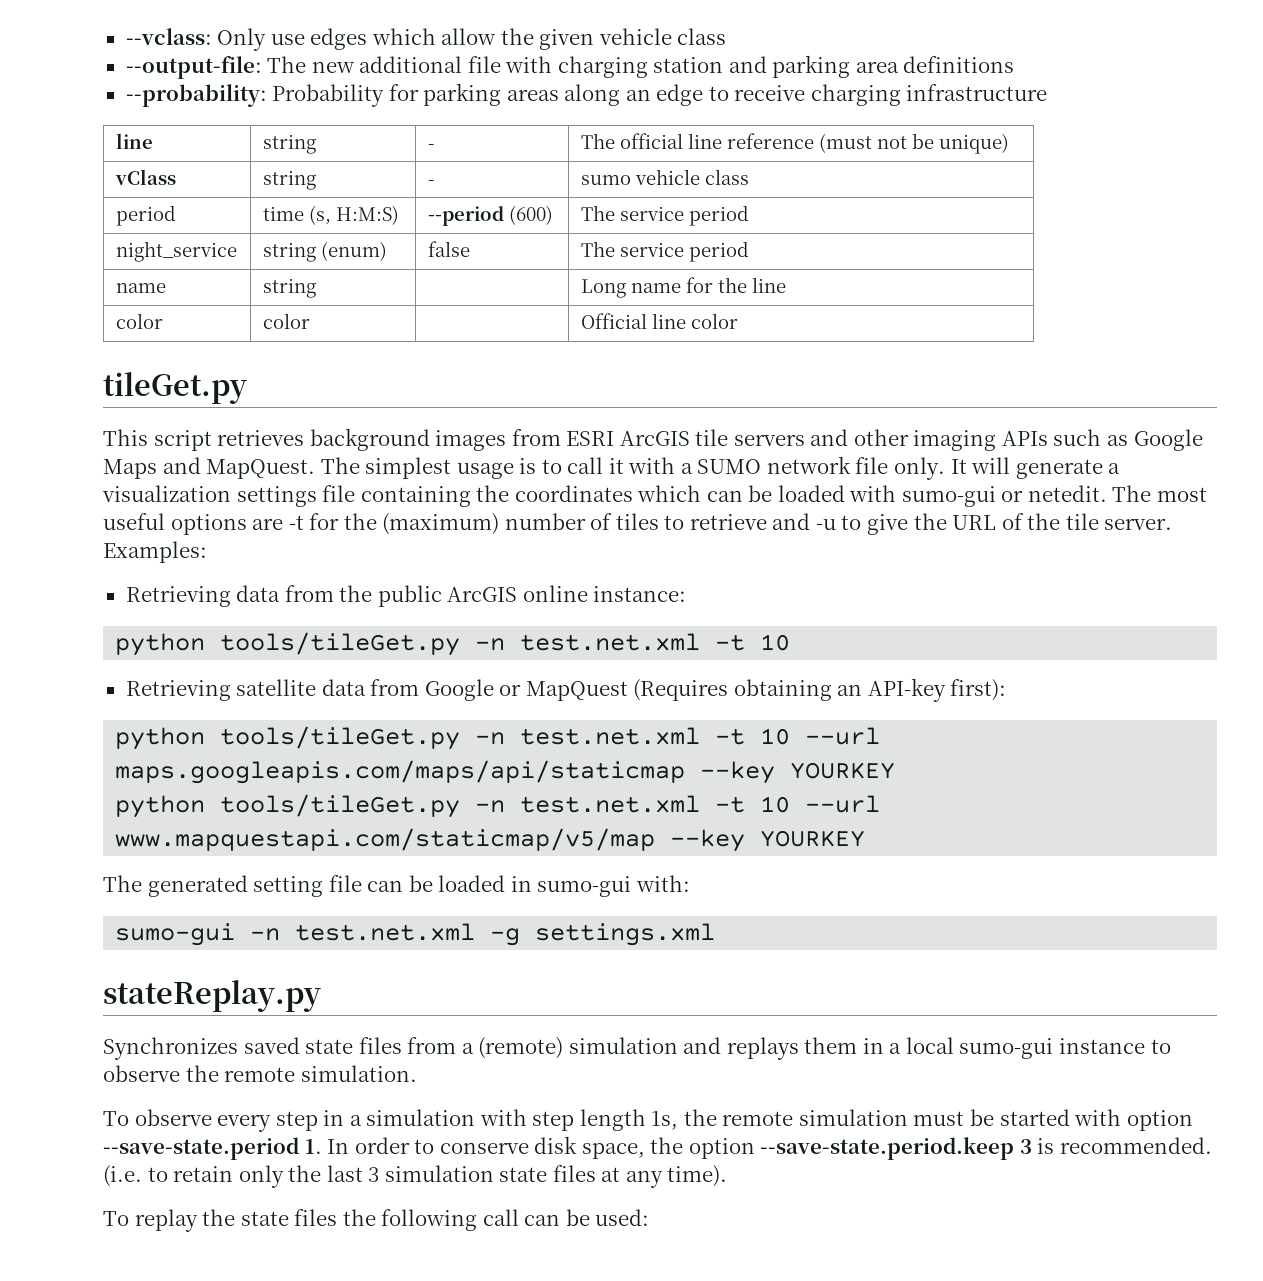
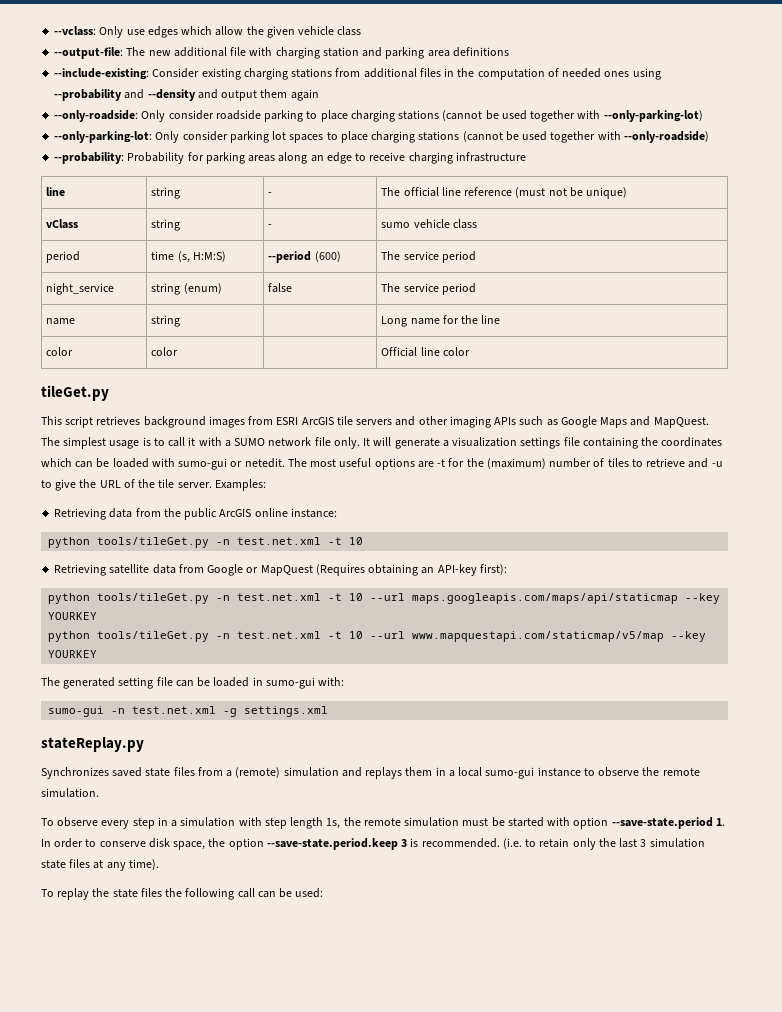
+ --include-existing: Consider existing charging stations from additional files in the computation of needed ones using --probability and --density and output them again
+ --only-roadside: Only consider roadside parking to place charging stations (cannot be used together with --only-parking-lot)
+ --only-parking-lot: Only consider parking lot spaces to place charging stations (cannot be used together with --only-roadside)

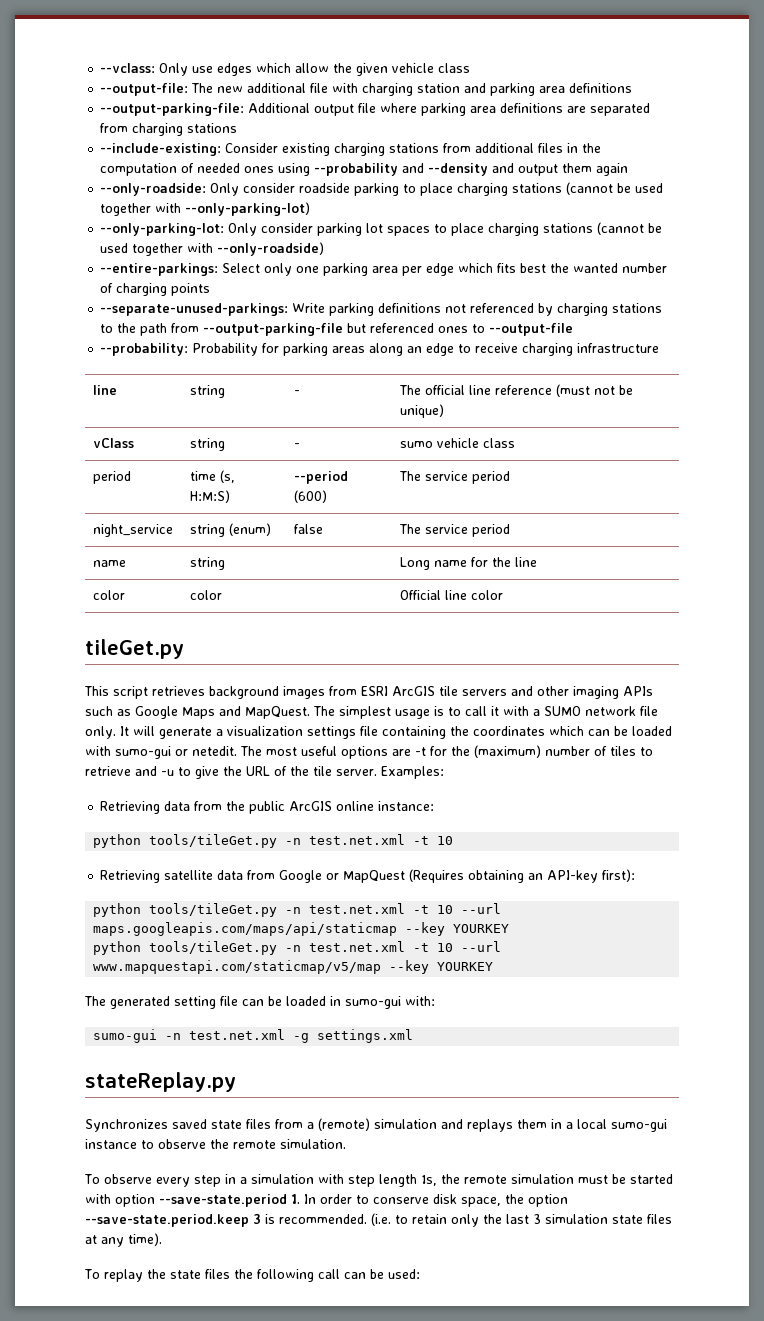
+ --output-parking-file: Additional output file where parking area definitions are separated from charging stations
+ --entire-parkings: Select only one parking area per edge which fits best the wanted number of charging points
+ --separate-unused-parkings: Write parking definitions not referenced by charging stations to the path from --output-parking-file but referenced ones to --output-file

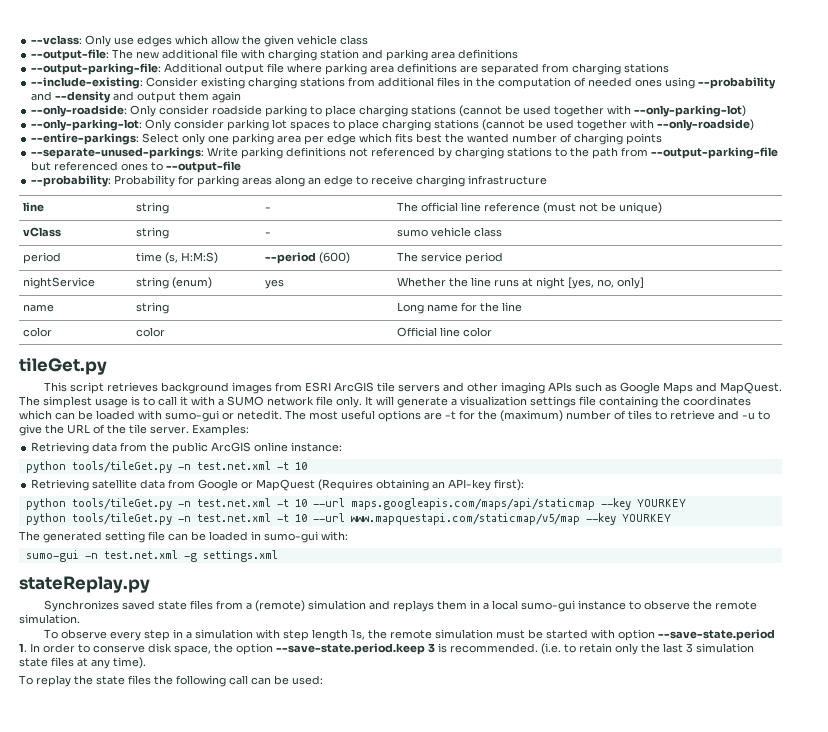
- night_service | string (enum) | false | The service period
+ nightService | string (enum) | yes | Whether the line runs at night [yes, no, only]

